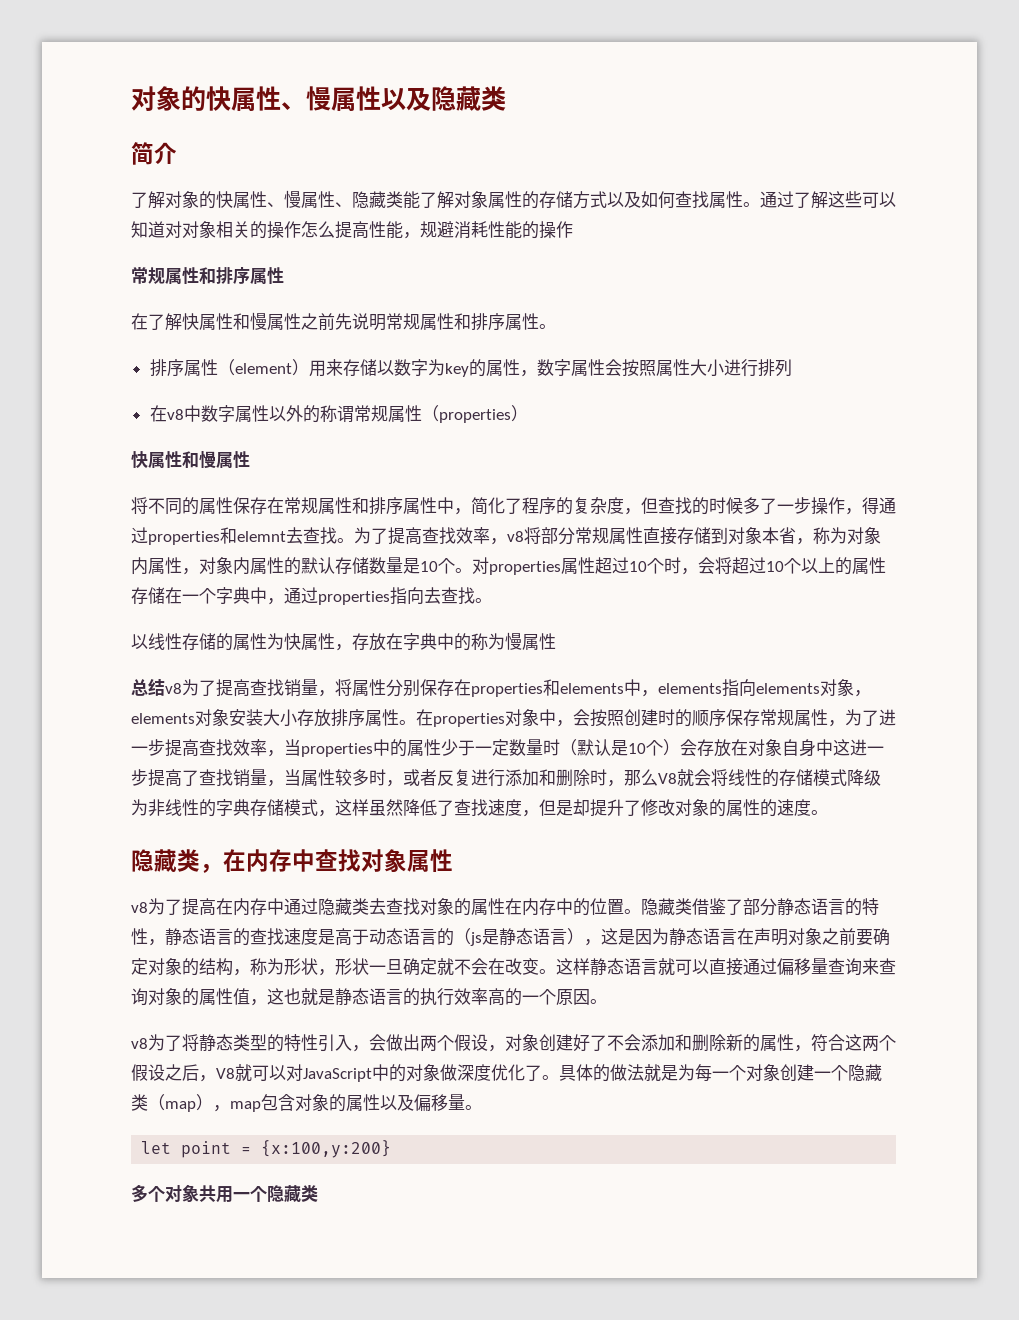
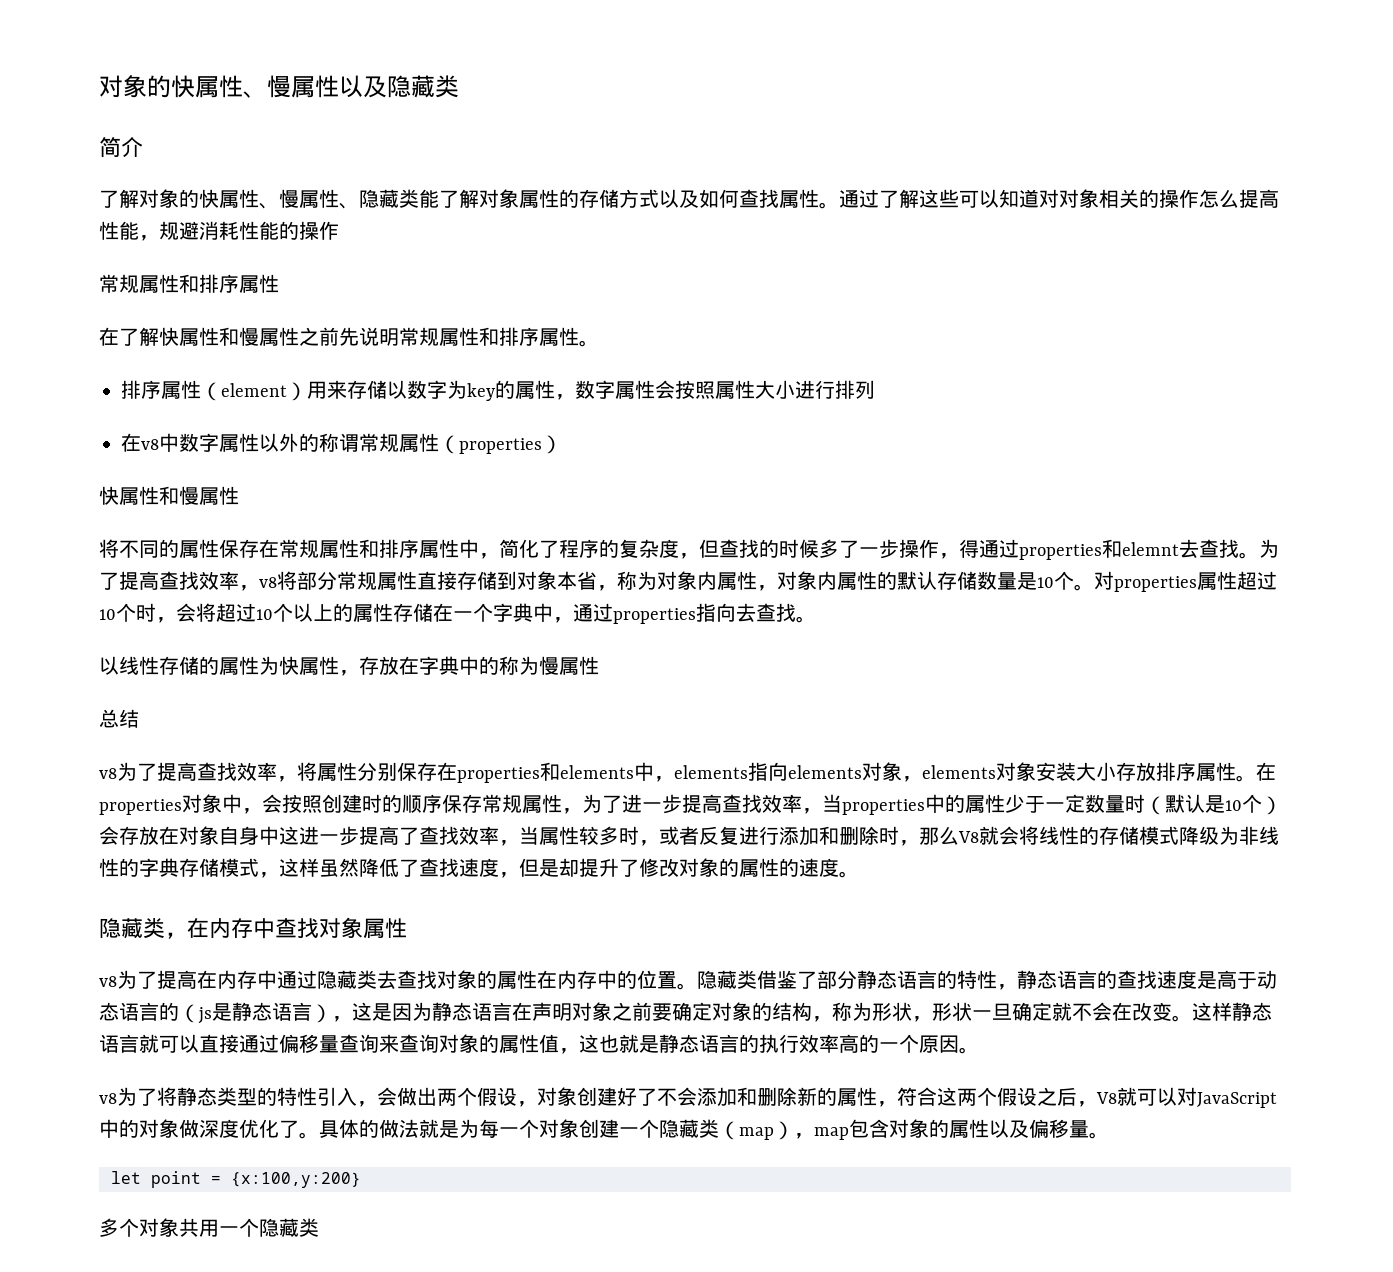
- 总结v8为了提高查找销量，将属性分别保存在properties和elements中，elements指向elements对象，elements对象安装大小存放排序属性。
+ 总结
+ v8为了提高查找效率，将属性分别保存在properties和elements中，elements指向elements对象，elements对象安装大小存放排序属性。
- 在properties对象中，会按照创建时的顺序保存常规属性，为了进一步提高查找效率，当properties中的属性少于一定数量时（默认是10个）会存放在对象自身中这进一步提高了查找销量，当属性较多时，或者反复进行添加和删除时，那么V8就会将线性的存储模式降级为非线性的字典存储模式，这样虽然降低了查找速度，但是却提升了修改对象的属性的速度。
+ 在properties对象中，会按照创建时的顺序保存常规属性，为了进一步提高查找效率，当properties中的属性少于一定数量时（默认是10个）会存放在对象自身中这进一步提高了查找效率，当属性较多时，或者反复进行添加和删除时，那么V8就会将线性的存储模式降级为非线性的字典存储模式，这样虽然降低了查找速度，但是却提升了修改对象的属性的速度。

